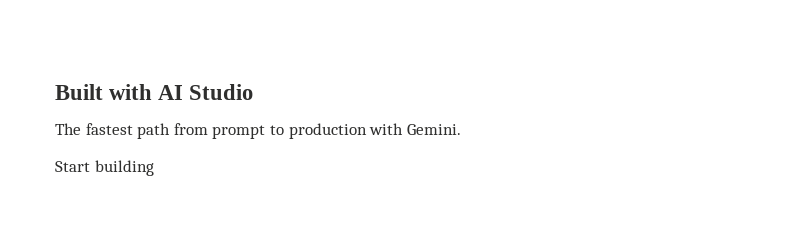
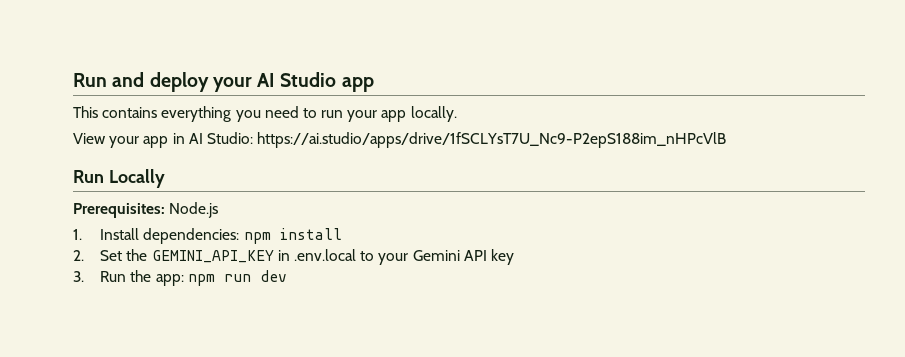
- Built with AI Studio
- The fastest path from prompt to production with Gemini.
- Start building
+ Run and deploy your AI Studio app
+ This contains everything you need to run your app locally.
+ View your app in AI Studio: https://ai.studio/apps/drive/1fSCLYsT7U_Nc9-P2epS188im_nHPcVlB
+ Run Locally
+ Prerequisites: Node.js
+ 1. Install dependencies: npm install
+ 2. Set the GEMINI_API_KEY in .env.local to your Gemini API key
+ 3. Run the app: npm run dev

